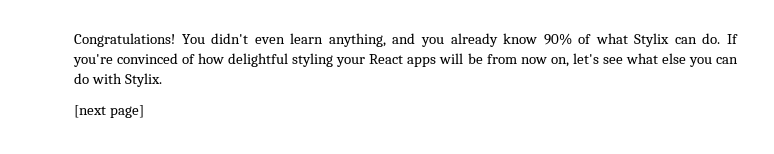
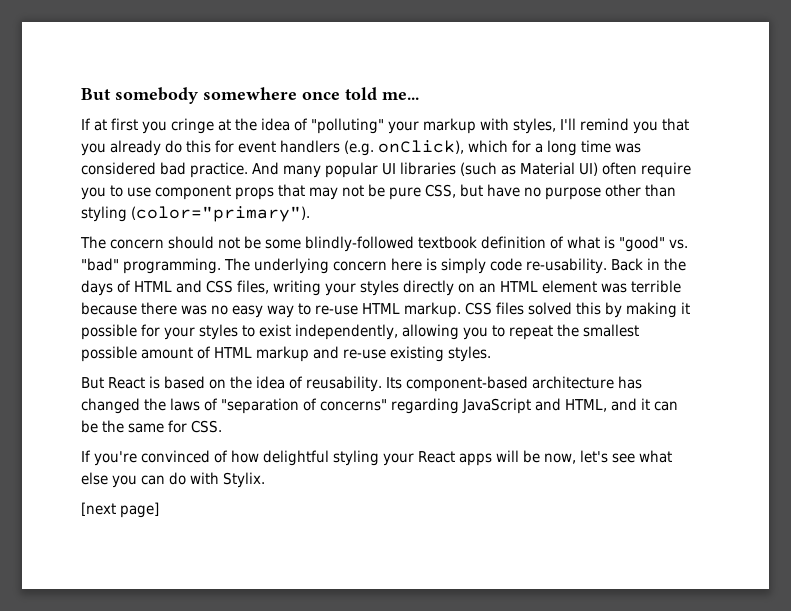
- Congratulations! You didn't even learn anything, and you already know 90% of what Stylix can do. If you're convinced of how delightful styling your React apps will be from now on, let's see what else you can do with Stylix.
+ But somebody somewhere once told me...
+ If at first you cringe at the idea of "polluting" your markup with styles, I'll remind you that you already do this for event handlers (e.g. onClick), which for a long time was considered bad practice. And many popular UI libraries (such as Material UI) often require you to use component props that may not be pure CSS, but have no purpose other than styling (color="primary").
+ The concern should not be some blindly-followed textbook definition of what is "good" vs. "bad" programming. The underlying concern here is simply code re-usability. Back in the days of HTML and CSS files, writing your styles directly on an HTML element was terrible because there was no easy way to re-use HTML markup. CSS files solved this by making it possible for your styles to exist independently, allowing you to repeat the smallest possible amount of HTML markup and re-use existing styles.
+ But React is based on the idea of reusability. Its component-based architecture has changed the laws of "separation of concerns" regarding JavaScript and HTML, and it can be the same for CSS.
+ If you're convinced of how delightful styling your React apps will be now, let's see what else you can do with Stylix.

